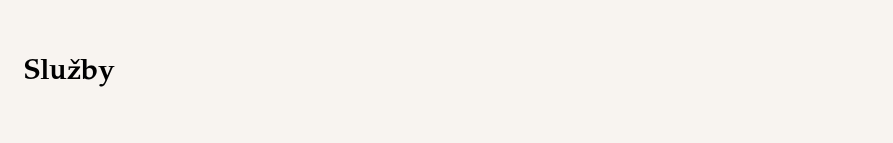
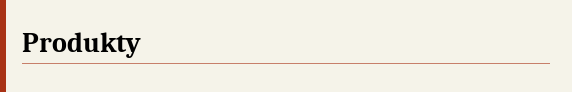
- Služby
+ Produkty

